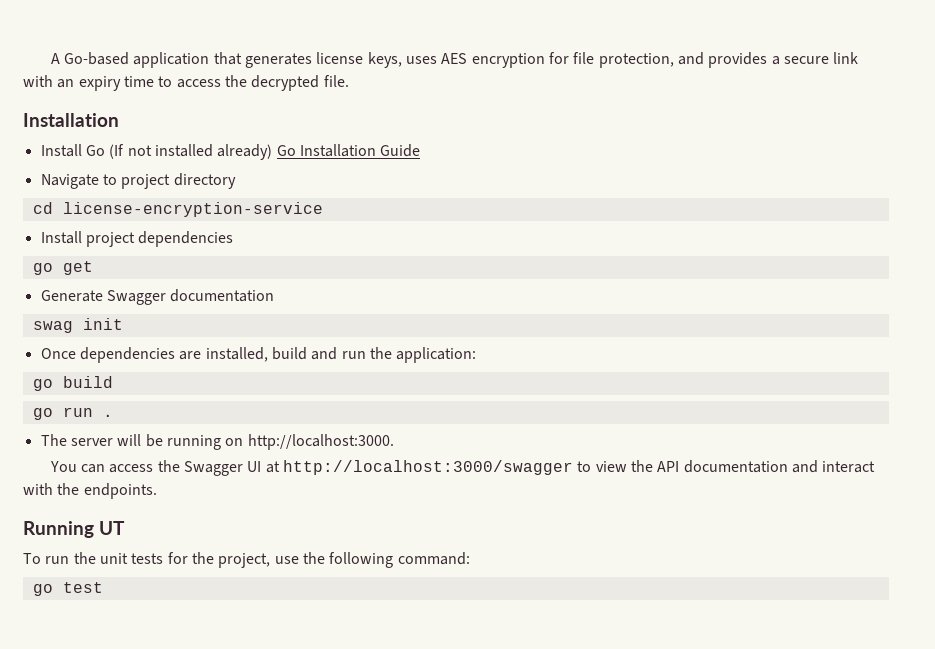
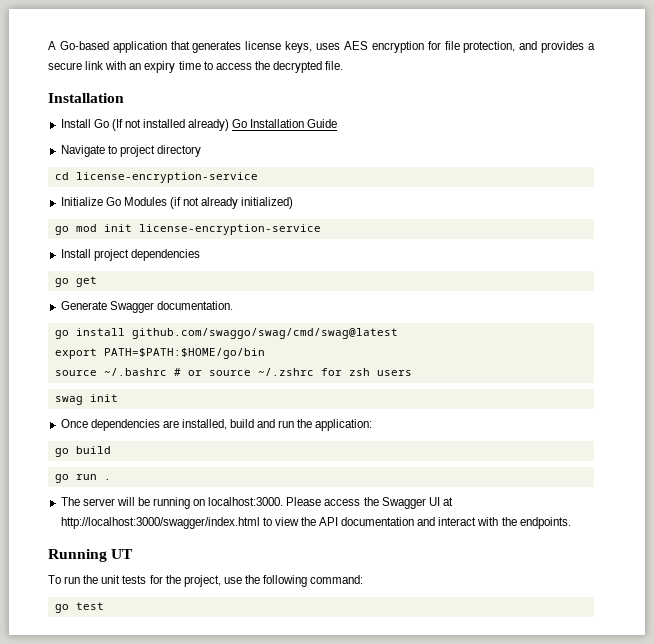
+ Initialize Go Modules (if not already initialized)
+ go mod init license-encryption-service
- Generate Swagger documentation
+ Generate Swagger documentation.
+ go install github.com/swaggo/swag/cmd/swag@latest
+ export PATH=$PATH:$HOME/go/bin
+ source ~/.bashrc # or source ~/.zshrc for zsh users
- The server will be running on http://localhost:3000.
- You can access the Swagger UI at http://localhost:3000/swagger to view the API documentation and interact with the endpoints.
+ The server will be running on localhost:3000. Please access the Swagger UI at http://localhost:3000/swagger/index.html to view the API documentation and interact with the endpoints.

